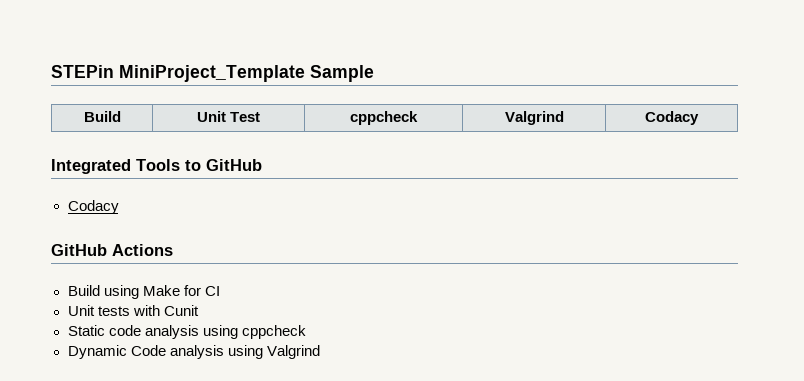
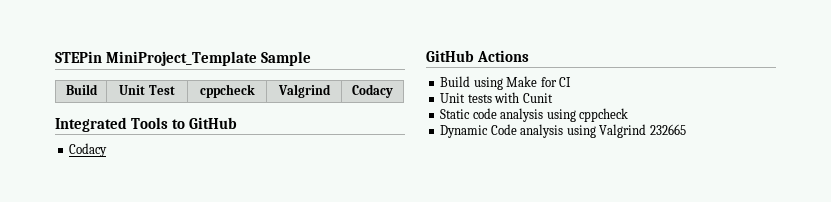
- Dynamic Code analysis using Valgrind
+ Dynamic Code analysis using Valgrind 232665

